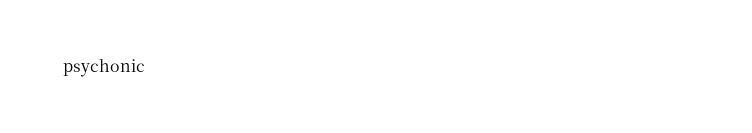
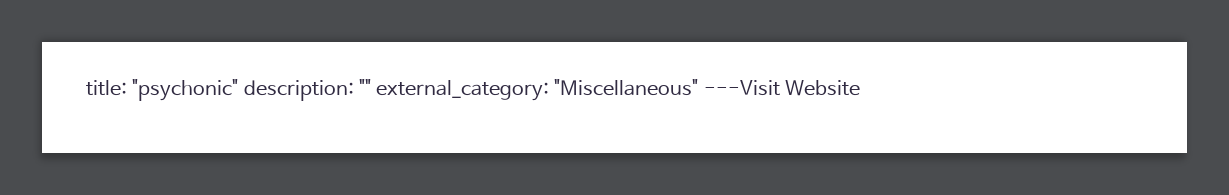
- psychonic
+ title: "psychonic" description: "" external_category: "Miscellaneous" ---Visit Website

